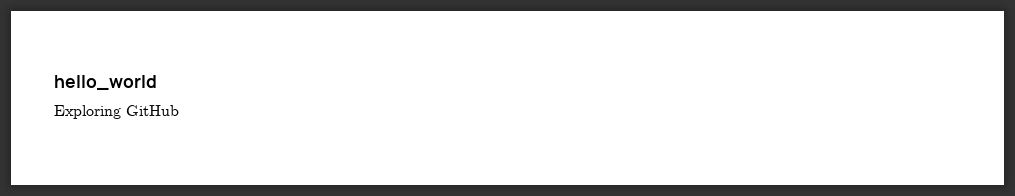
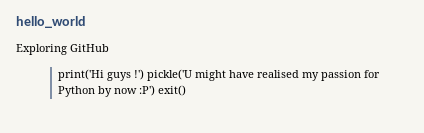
+ print('Hi guys !') pickle('U might have realised my passion for Python by now :P') exit()

